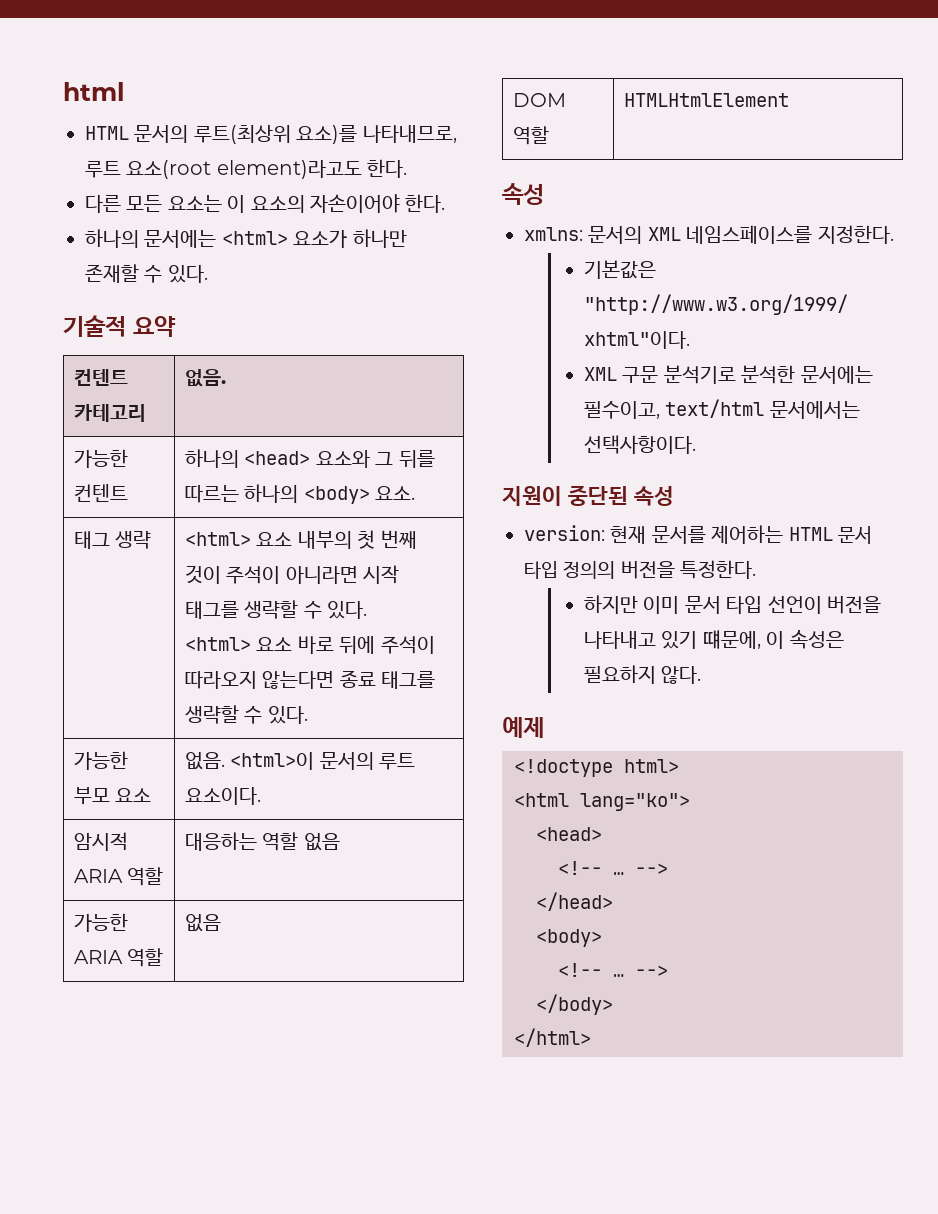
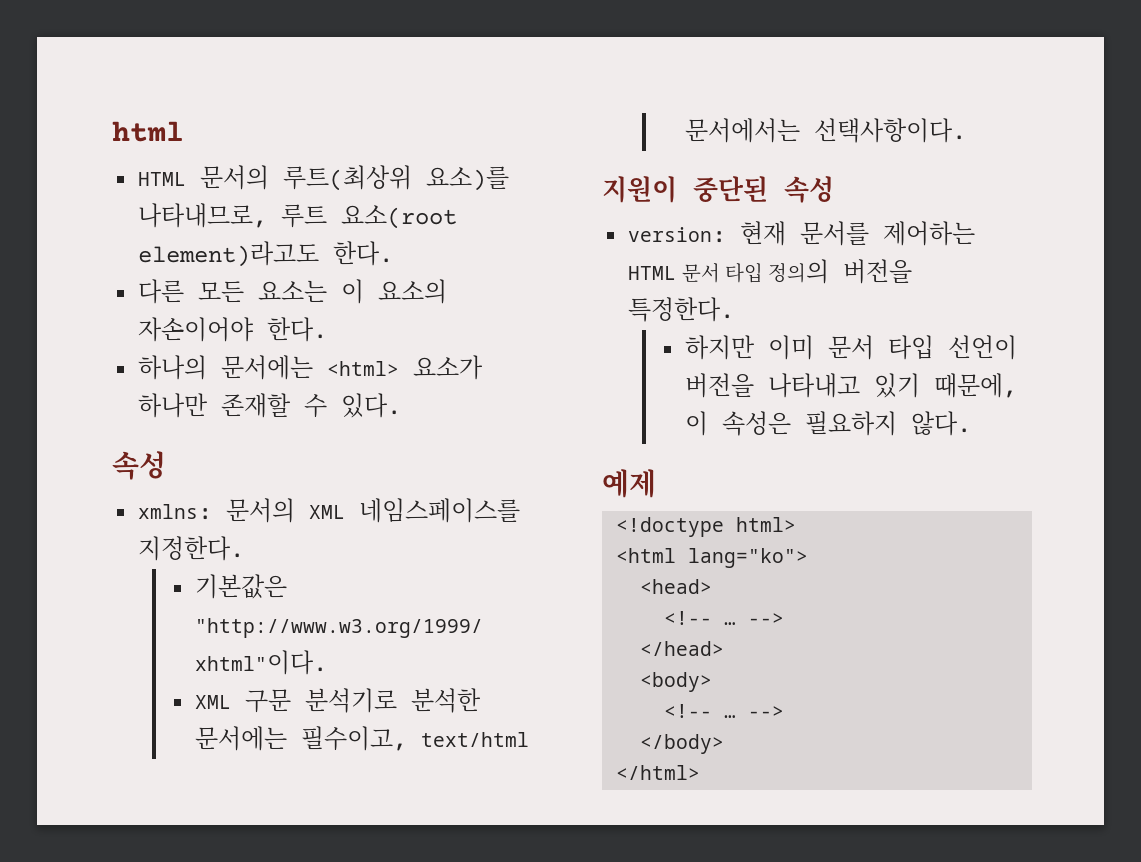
- 기술적 요약
- 컨텐트 카테고리 | 없음.
- 가능한 컨텐트 | 하나의 <head> 요소와 그 뒤를 따르는 하나의 <body> 요소.
- 태그 생략 | <html> 요소 내부의 첫 번째 것이 주석이 아니라면 시작 태그를 생략할 수 있다.
- <html> 요소 바로 뒤에 주석이 따라오지 않는다면 종료 태그를 생략할 수 있다.
- 가능한 부모 요소 | 없음. <html>이 문서의 루트 요소이다.
- 암시적 ARIA 역할 | 대응하는 역할 없음
- 가능한 ARIA 역할 | 없음
- DOM 역할 | HTMLHtmlElement
- 하지만 이미 문서 타입 선언이 버전을 나타내고 있기 떄문에, 이 속성은 필요하지 않다.
+ 하지만 이미 문서 타입 선언이 버전을 나타내고 있기 때문에, 이 속성은 필요하지 않다.

